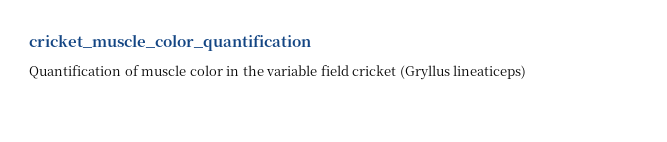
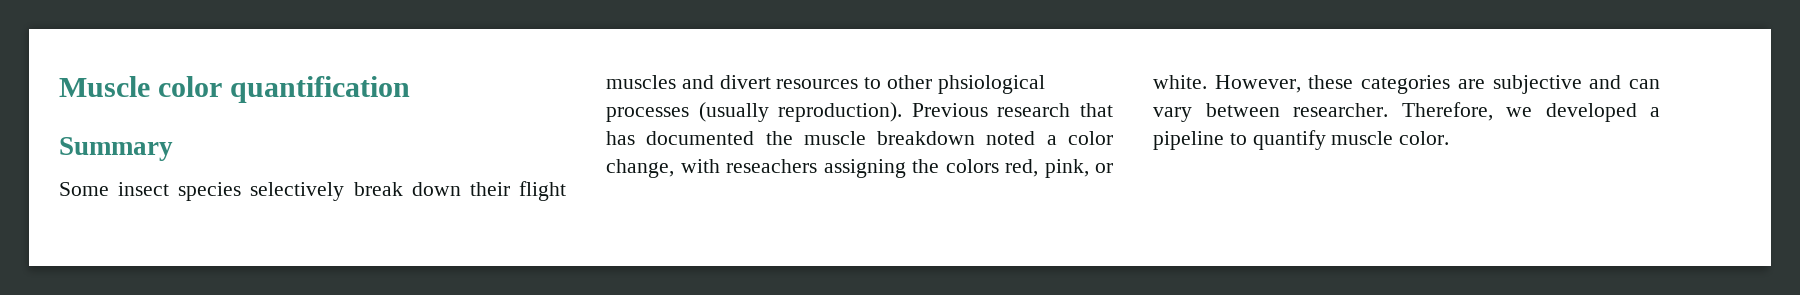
- cricket_muscle_color_quantification
- Quantification of muscle color in the variable field cricket (Gryllus lineaticeps)
+ Muscle color quantification
+ Summary
+ Some insect species selectively break down their flight muscles and divert resources to other phsiological processes (usually reproduction). Previous research that has documented the muscle breakdown noted a color change, with reseachers assigning the colors red, pink, or white. However, these categories are subjective and can vary between researcher. Therefore, we developed a pipeline to quantify muscle color.

